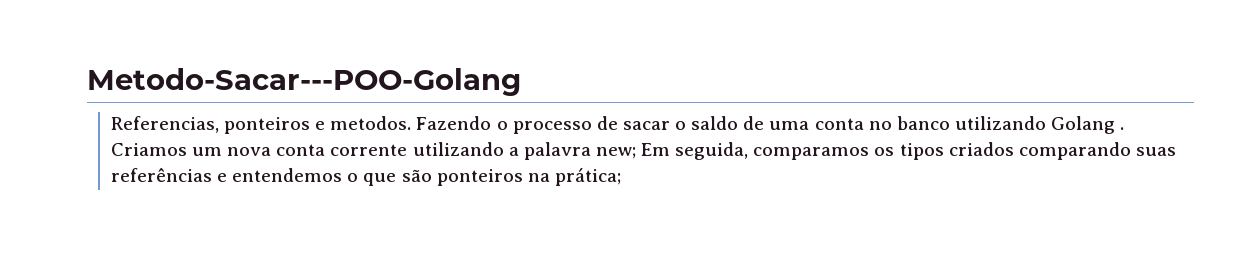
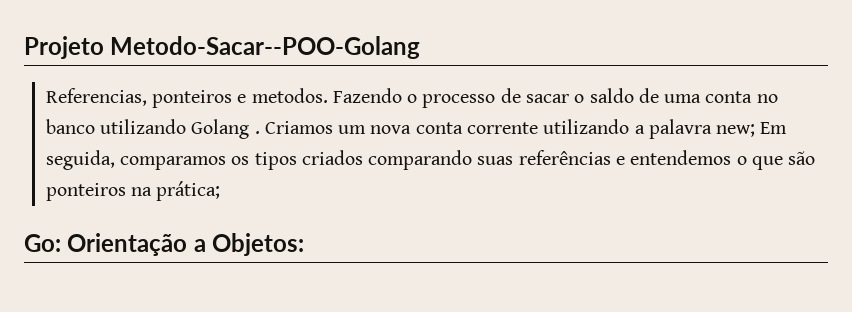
- Metodo-Sacar---POO-Golang
+ Projeto Metodo-Sacar--POO-Golang
+ Go: Orientação a Objetos:

